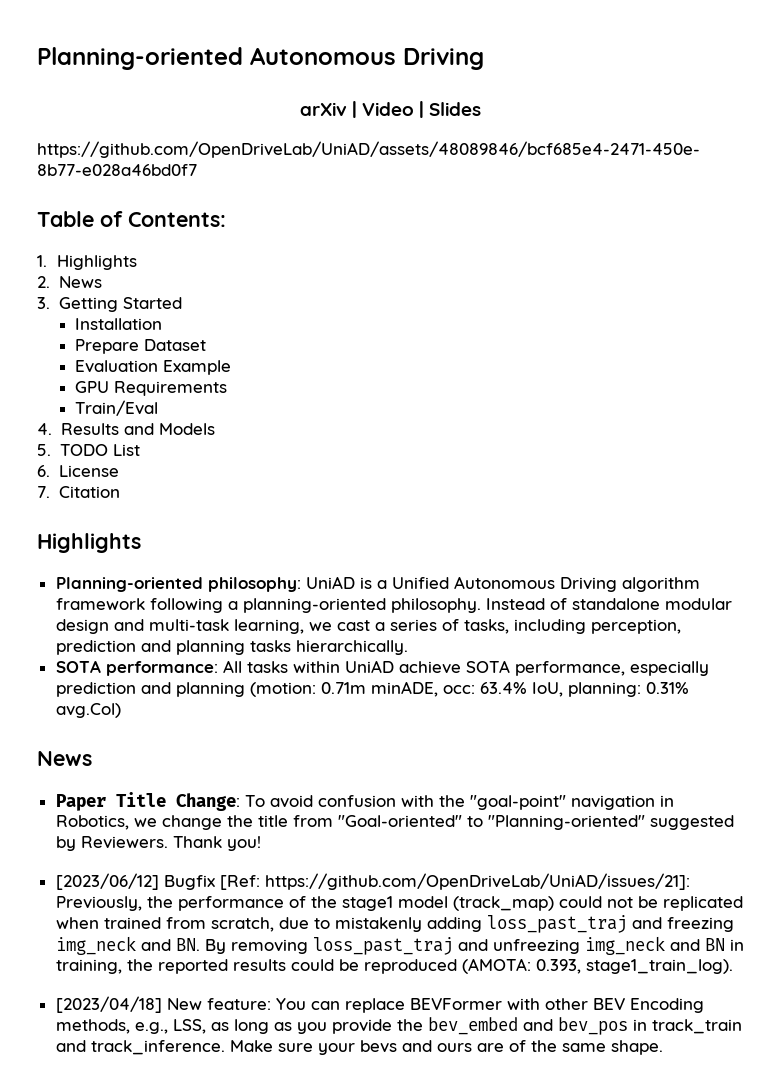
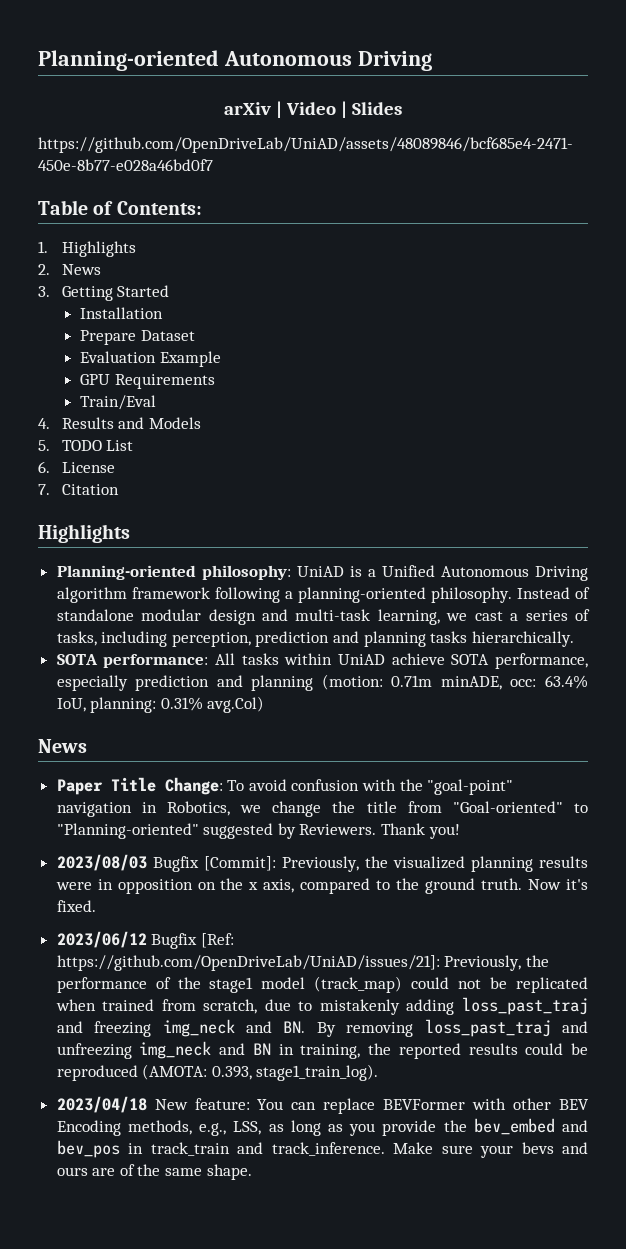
- [2023/06/12] Bugfix [Ref: https://github.com/OpenDriveLab/UniAD/issues/21]: Previously, the performance of the stage1 model (track_map) could not be replicated when trained from scratch, due to mistakenly adding loss_past_traj and freezing img_neck and BN. By removing loss_past_traj and unfreezing img_neck and BN in training, the reported results could be reproduced (AMOTA: 0.393, stage1_train_log).
+ 2023/08/03 Bugfix [Commit]: Previously, the visualized planning results were in opposition on the x axis, compared to the ground truth. Now it's fixed.
+ 2023/06/12 Bugfix [Ref: https://github.com/OpenDriveLab/UniAD/issues/21]: Previously, the performance of the stage1 model (track_map) could not be replicated when trained from scratch, due to mistakenly adding loss_past_traj and freezing img_neck and BN. By removing loss_past_traj and unfreezing img_neck and BN in training, the reported results could be reproduced (AMOTA: 0.393, stage1_train_log).
- [2023/04/18] New feature: You can replace BEVFormer with other BEV Encoding methods, e.g., LSS, as long as you provide the bev_embed and bev_pos in track_train and track_inference.
+ 2023/04/18 New feature: You can replace BEVFormer with other BEV Encoding methods, e.g., LSS, as long as you provide the bev_embed and bev_pos in track_train and track_inference.

